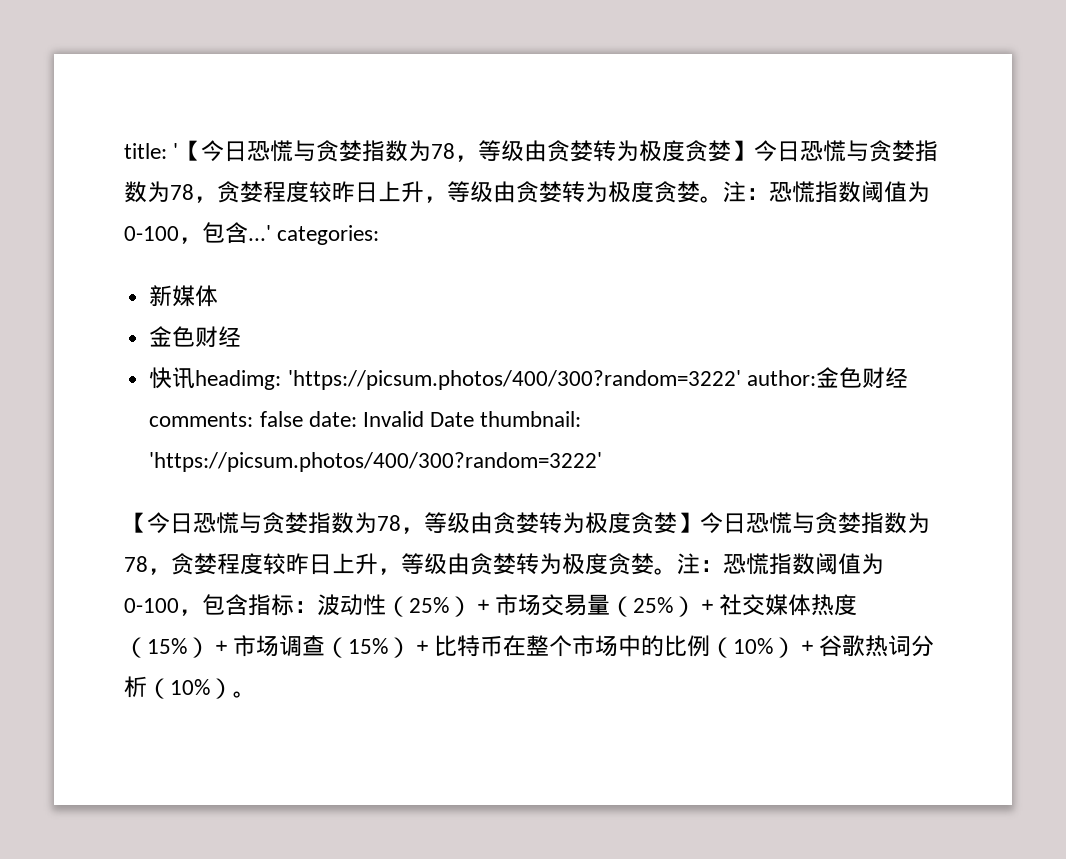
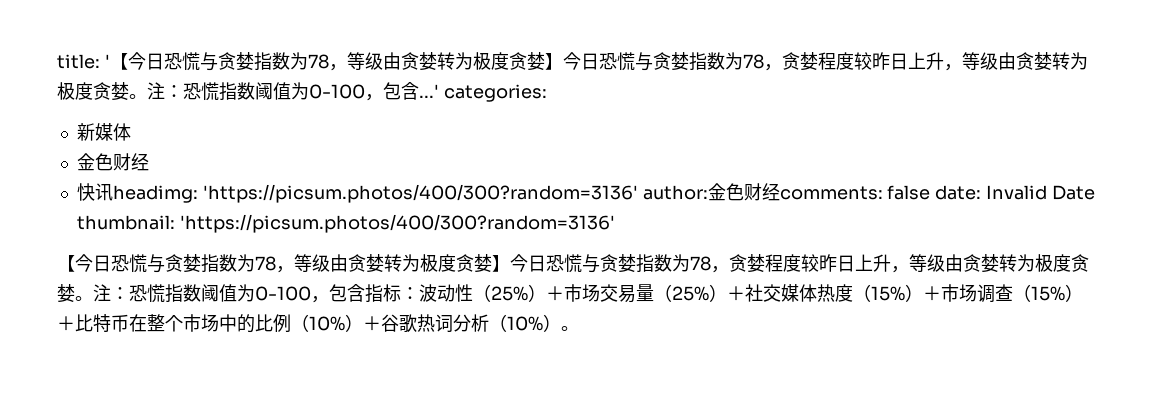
- 快讯headimg: 'https://picsum.photos/400/300?random=3222' author:金色财经comments: false date: Invalid Date thumbnail: 'https://picsum.photos/400/300?random=3222'
+ 快讯headimg: 'https://picsum.photos/400/300?random=3136' author:金色财经comments: false date: Invalid Date thumbnail: 'https://picsum.photos/400/300?random=3136'

